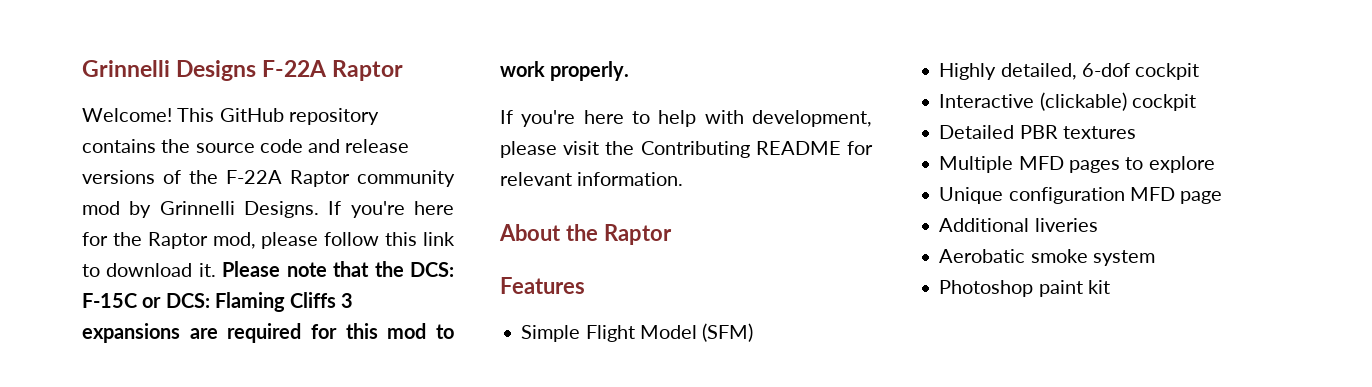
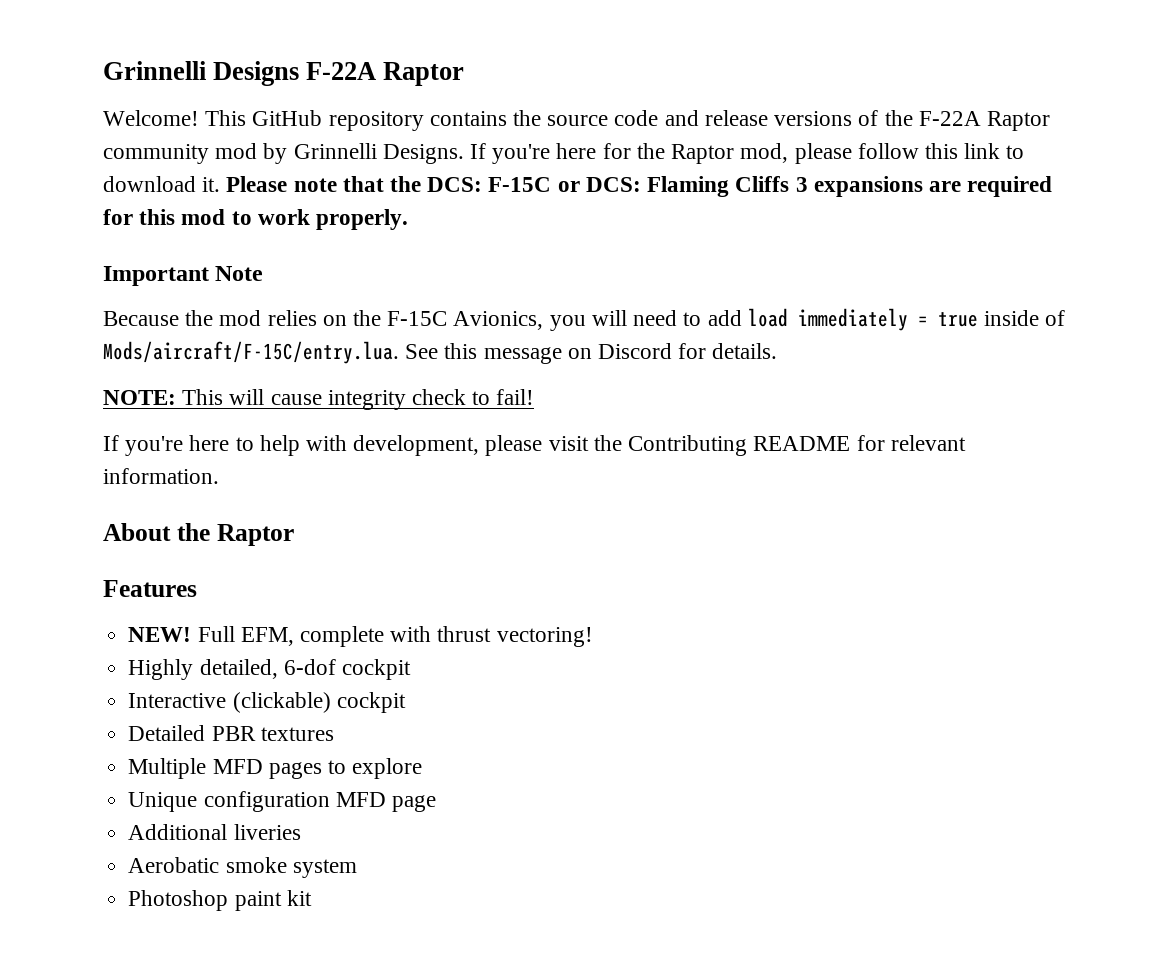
+ Important Note
+ Because the mod relies on the F-15C Avionics, you will need to add load immediately = true inside of Mods/aircraft/F-15C/entry.lua. See this message on Discord for details.
+ NOTE: This will cause integrity check to fail!
- Simple Flight Model (SFM)
+ NEW! Full EFM, complete with thrust vectoring!

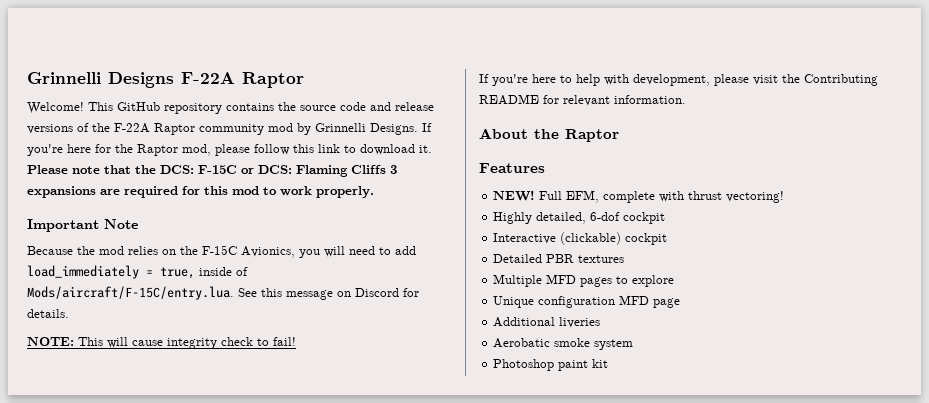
- Because the mod relies on the F-15C Avionics, you will need to add load immediately = true inside of Mods/aircraft/F-15C/entry.lua. See this message on Discord for details.
+ Because the mod relies on the F-15C Avionics, you will need to add load_immediately = true, inside of Mods/aircraft/F-15C/entry.lua. See this message on Discord for details.

